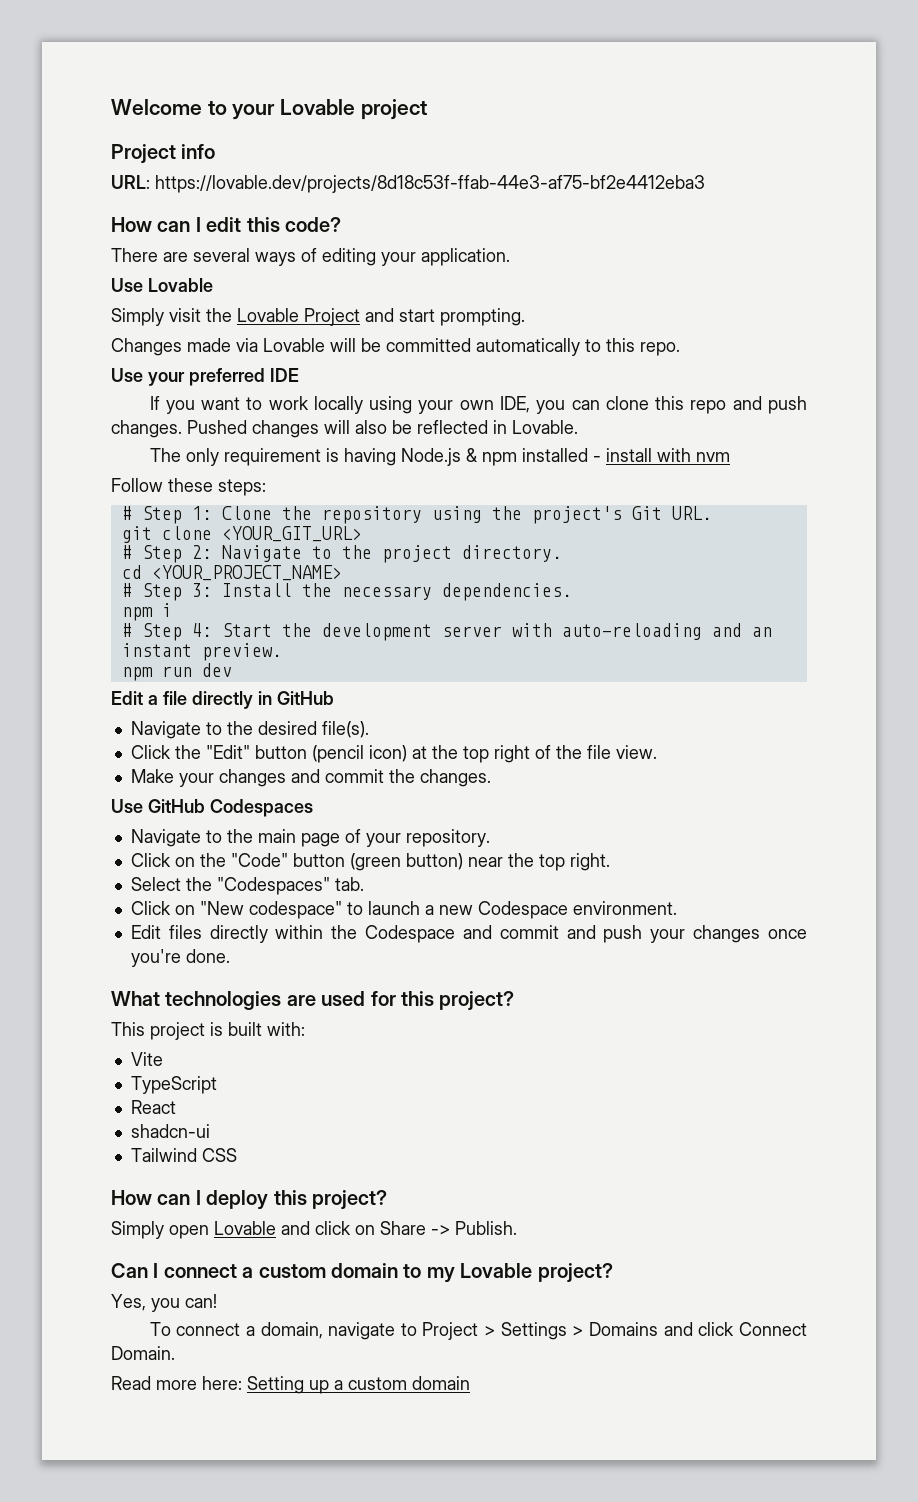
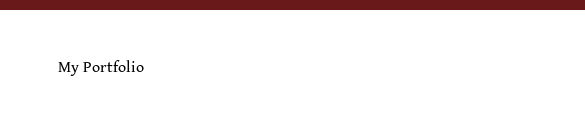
- Welcome to your Lovable project
- Project info
- URL: https://lovable.dev/projects/8d18c53f-ffab-44e3-af75-bf2e4412eba3
- How can I edit this code?
- There are several ways of editing your application.
- Use Lovable
- Simply visit the Lovable Project and start prompting.
- Changes made via Lovable will be committed automatically to this repo.
- Use your preferred IDE
- If you want to work locally using your own IDE, you can clone this repo and push changes. Pushed changes will also be reflected in Lovable.
- The only requirement is having Node.js & npm installed - install with nvm
- Follow these steps:
- # Step 1: Clone the repository using the project's Git URL.
- git clone <YOUR_GIT_URL>
- # Step 2: Navigate to the project directory.
- cd <YOUR_PROJECT_NAME>
- # Step 3: Install the necessary dependencies.
- npm i
- # Step 4: Start the development server with auto-reloading and an instant preview.
- npm run dev
- Edit a file directly in GitHub
- Navigate to the desired file(s).
- Click the "Edit" button (pencil icon) at the top right of the file view.
- Make your changes and commit the changes.
- Use GitHub Codespaces
- Navigate to the main page of your repository.
- Click on the "Code" button (green button) near the top right.
- Select the "Codespaces" tab.
- Click on "New codespace" to launch a new Codespace environment.
- Edit files directly within the Codespace and commit and push your changes once you're done.
- What technologies are used for this project?
- This project is built with:
- Vite
- TypeScript
- React
- shadcn-ui
- Tailwind CSS
- How can I deploy this project?
- Simply open Lovable and click on Share -> Publish.
- Can I connect a custom domain to my Lovable project?
- Yes, you can!
- To connect a domain, navigate to Project > Settings > Domains and click Connect Domain.
- Read more here: Setting up a custom domain
+ My Portfolio

